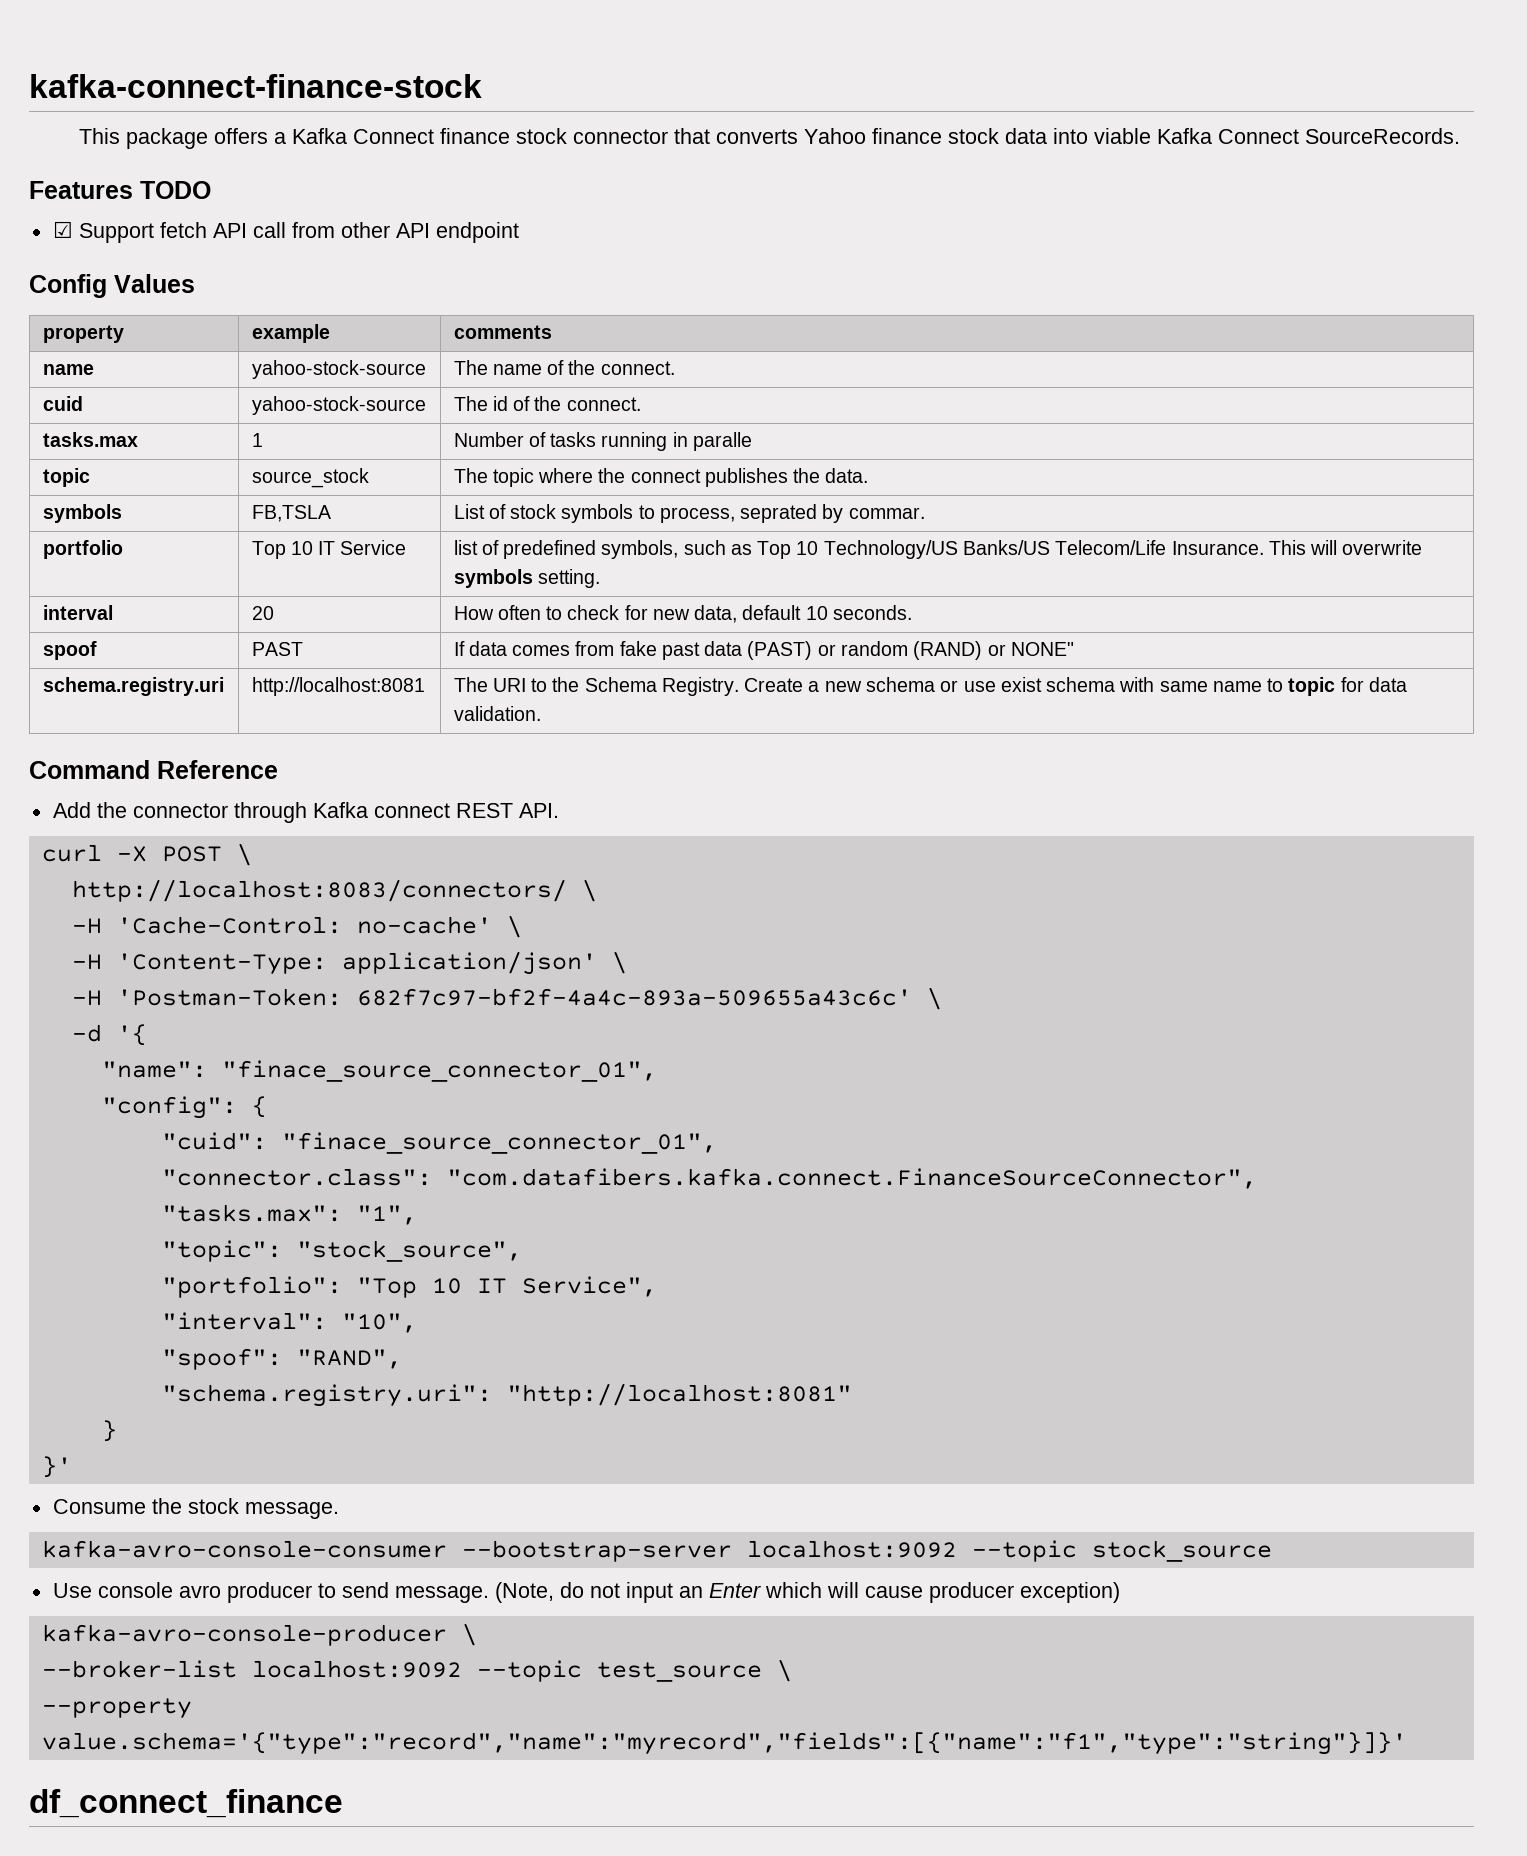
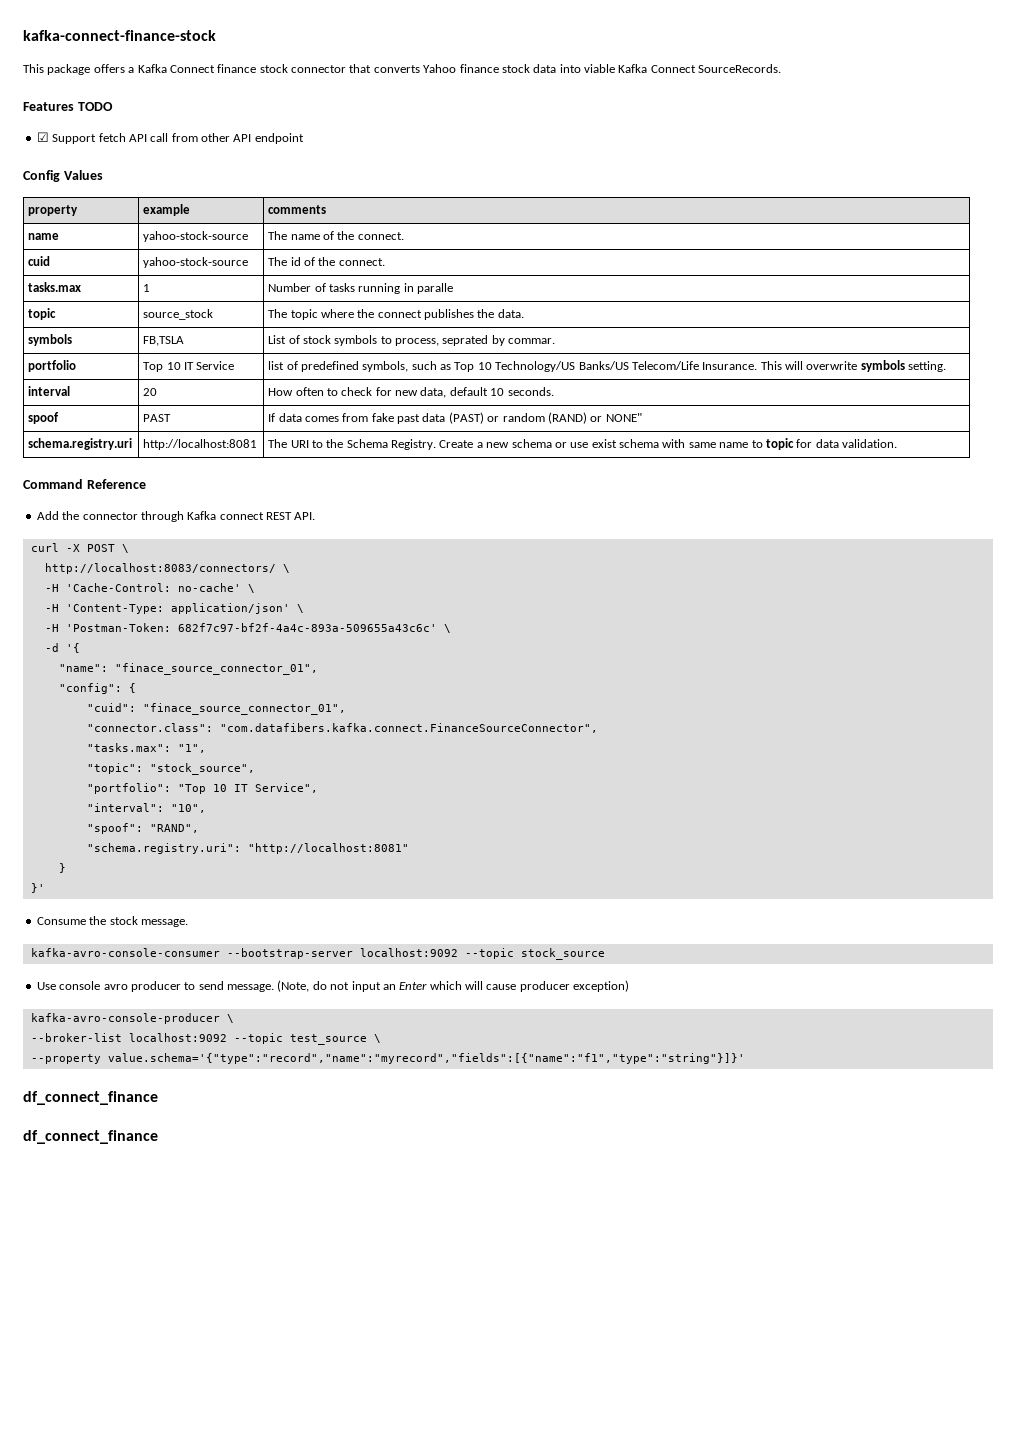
  --property value.schema='{"type":"record","name":"myrecord","fields":[{"name":"f1","type":"string"}]}'
+ df_connect_finance

